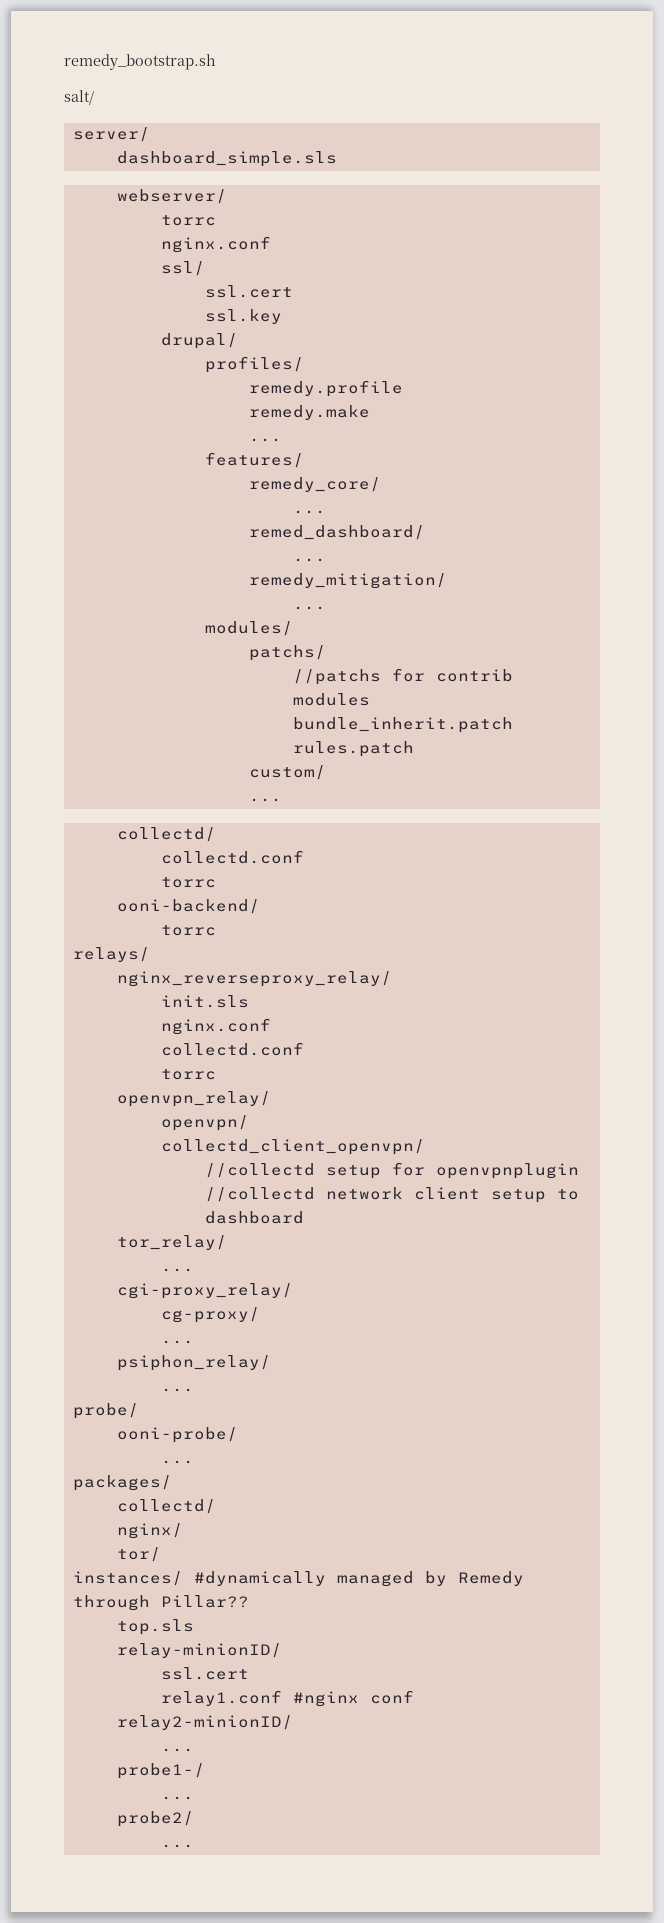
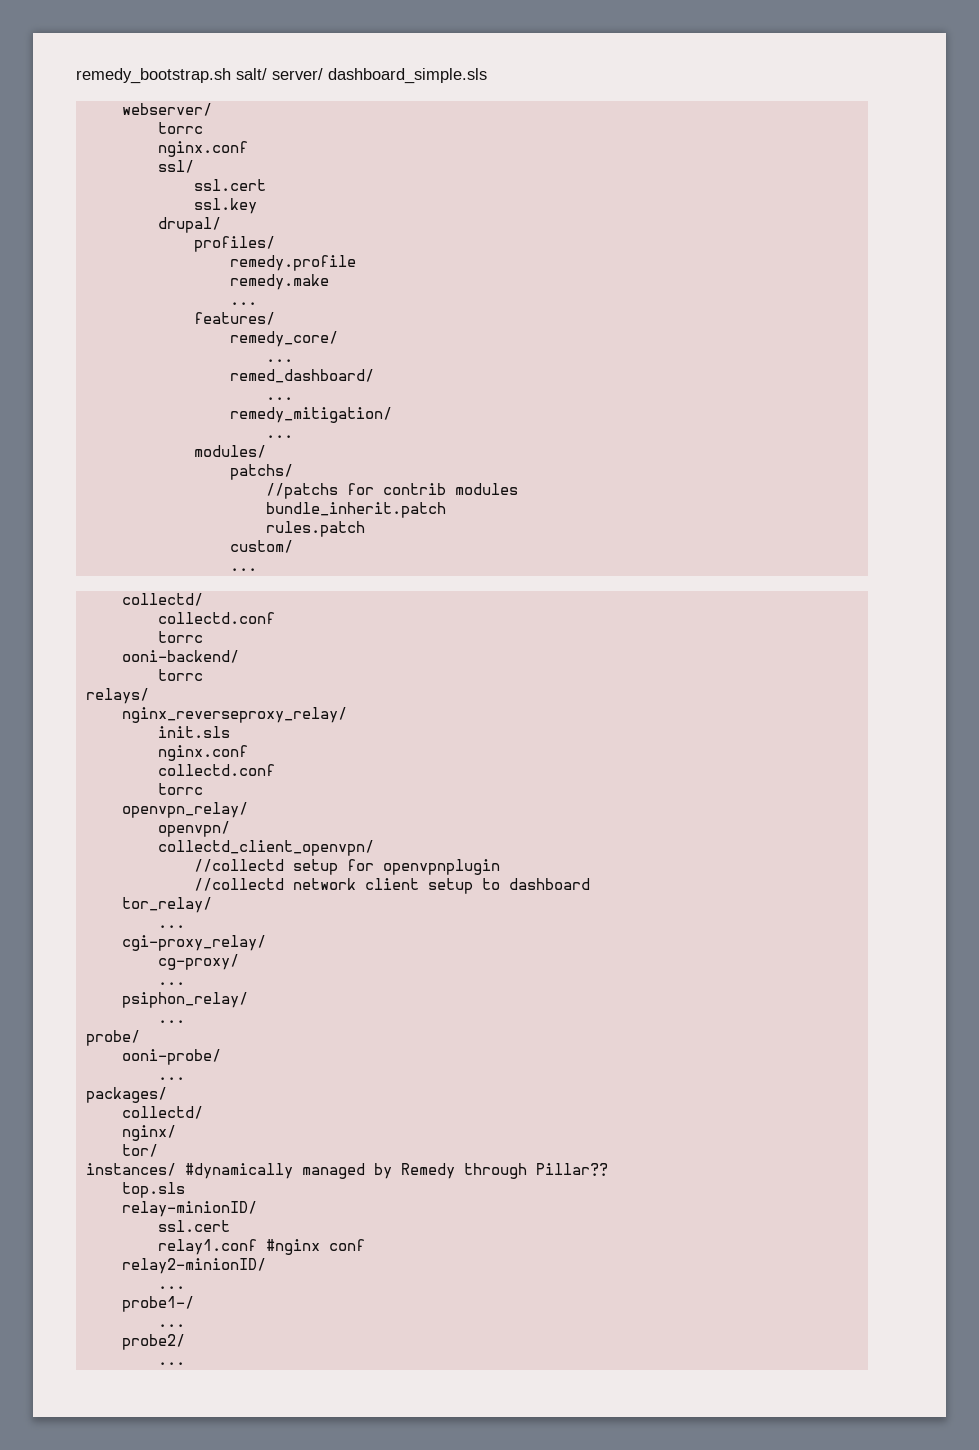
- remedy_bootstrap.sh
- salt/
- server/
- dashboard_simple.sls
+ remedy_bootstrap.sh salt/ server/ dashboard_simple.sls

